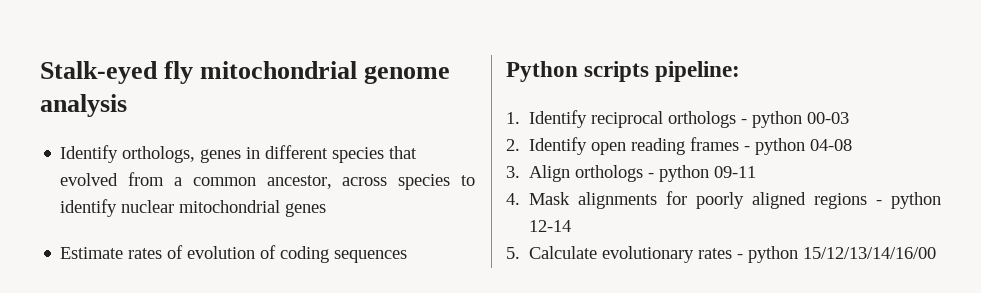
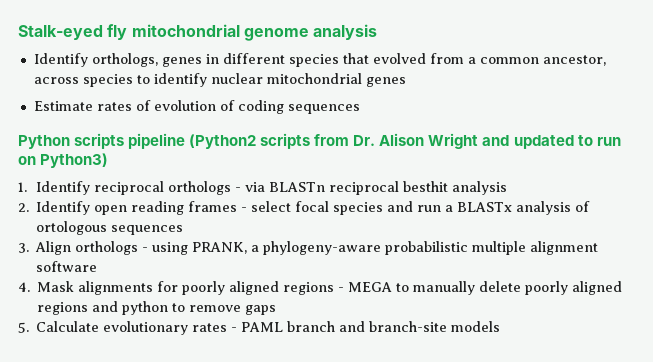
- Python scripts pipeline:
+ Python scripts pipeline (Python2 scripts from Dr. Alison Wright and updated to run on Python3)
- 1. Identify reciprocal orthologs - python 00-03
+ 1. Identify reciprocal orthologs - via BLASTn reciprocal besthit analysis
- 2. Identify open reading frames - python 04-08
- 3. Align orthologs - python 09-11
+ 2. Identify open reading frames - select focal species and run a BLASTx analysis of ortologous sequences
+ 3. Align orthologs - using PRANK, a phylogeny-aware probabilistic multiple alignment software
- 4. Mask alignments for poorly aligned regions - python 12-14
+ 4. Mask alignments for poorly aligned regions - MEGA to manually delete poorly aligned regions and python to remove gaps
- 5. Calculate evolutionary rates - python 15/12/13/14/16/00
+ 5. Calculate evolutionary rates - PAML branch and branch-site models

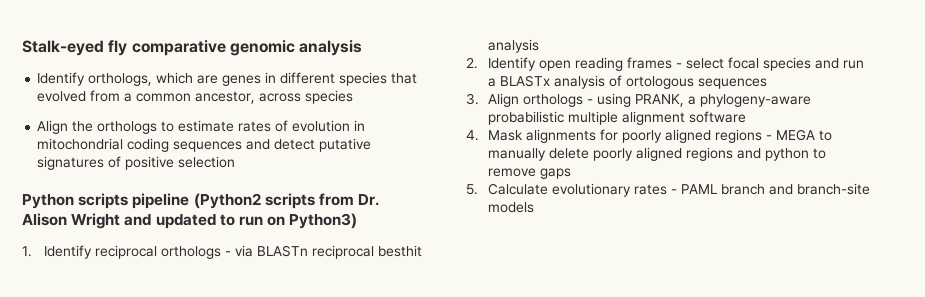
- Stalk-eyed fly mitochondrial genome analysis
+ Stalk-eyed fly comparative genomic analysis
- Identify orthologs, genes in different species that evolved from a common ancestor, across species to identify nuclear mitochondrial genes
- Estimate rates of evolution of coding sequences
+ Identify orthologs, which are genes in different species that evolved from a common ancestor, across species
+ Align the orthologs to estimate rates of evolution in mitochondrial coding sequences and detect putative signatures of positive selection

